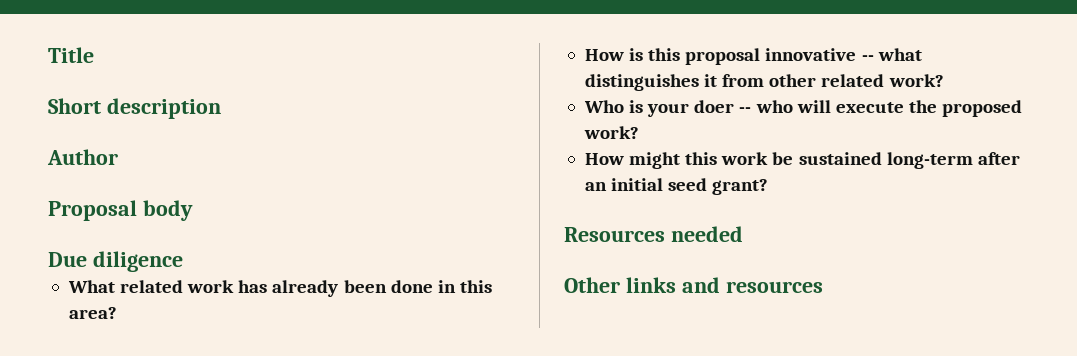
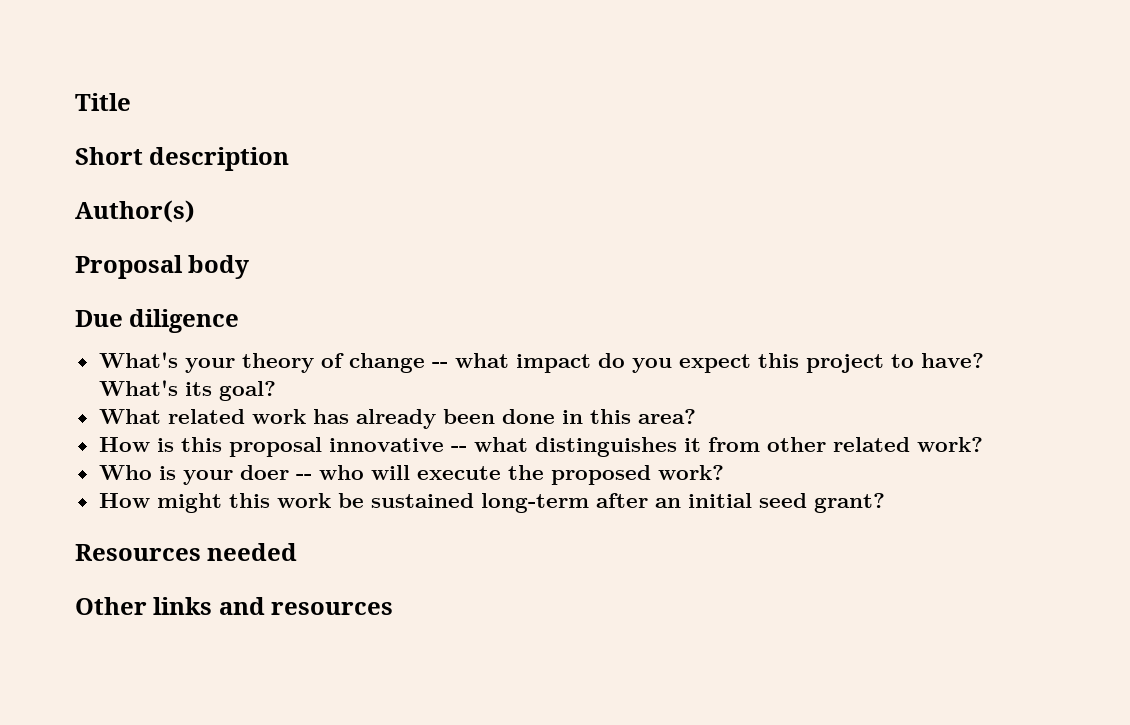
- Author
+ Author(s)
+ What's your theory of change -- what impact do you expect this project to have? What's its goal?

